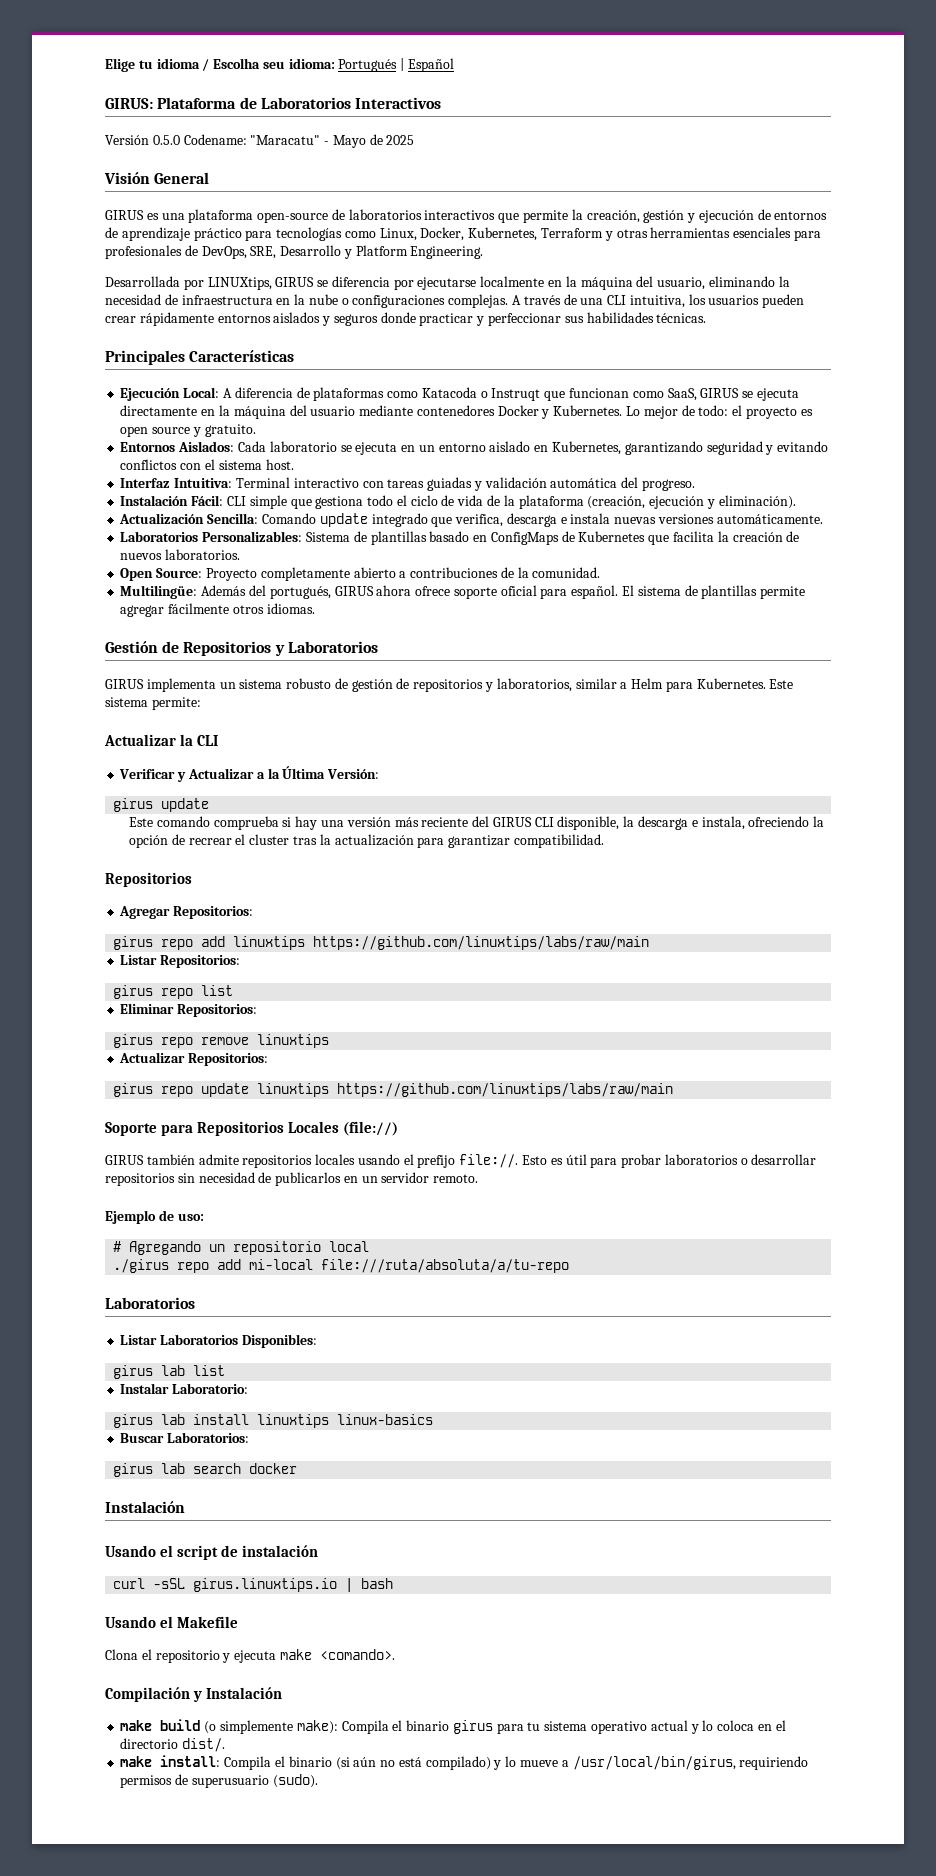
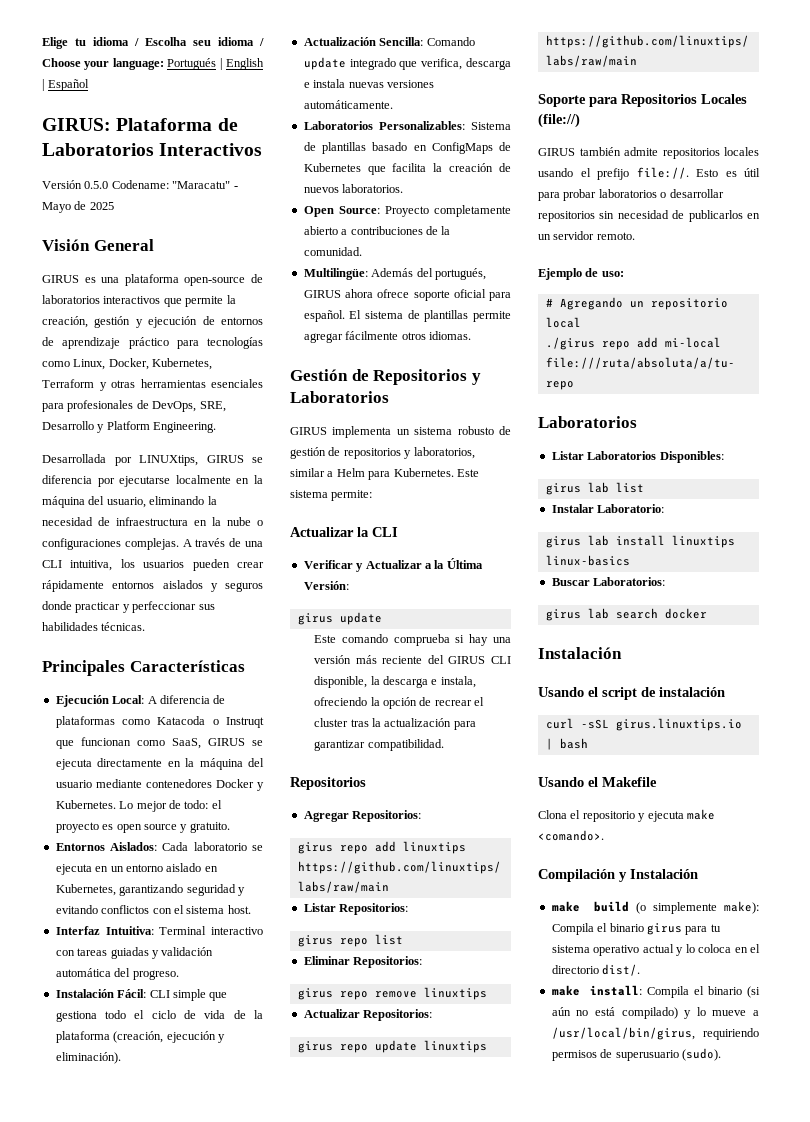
- Elige tu idioma / Escolha seu idioma: Portugués | Español
+ Elige tu idioma / Escolha seu idioma / Choose your language: Portugués | English | Español

